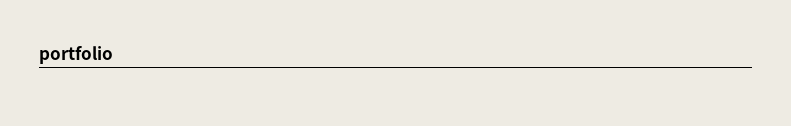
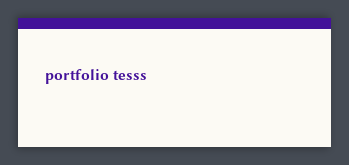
- portfolio
+ portfolio tesss

